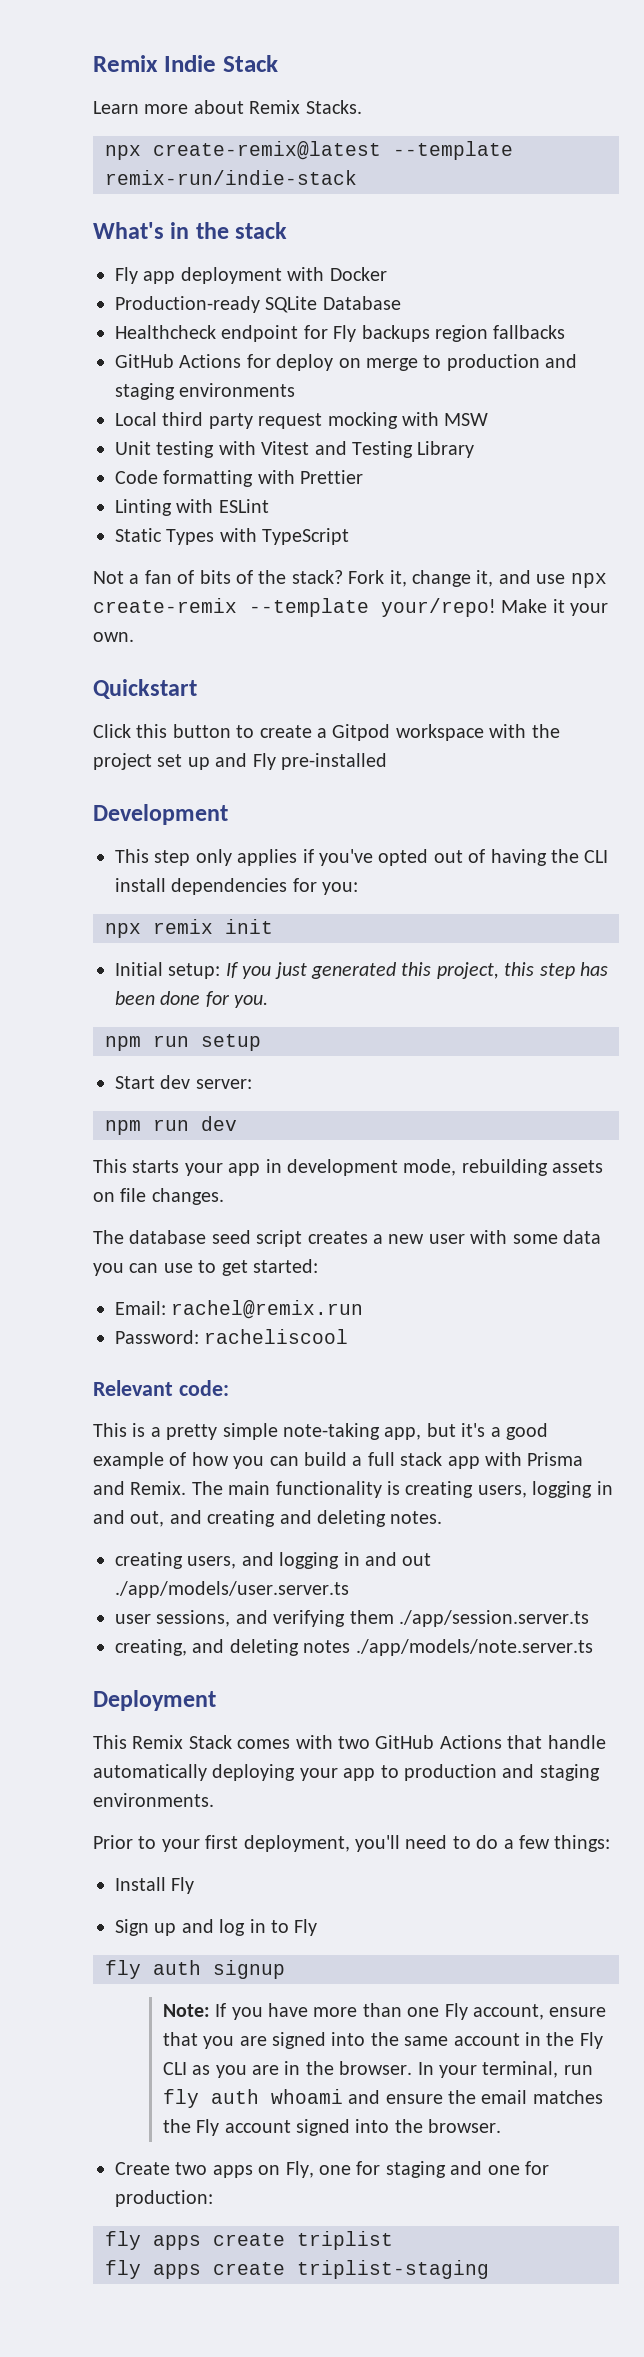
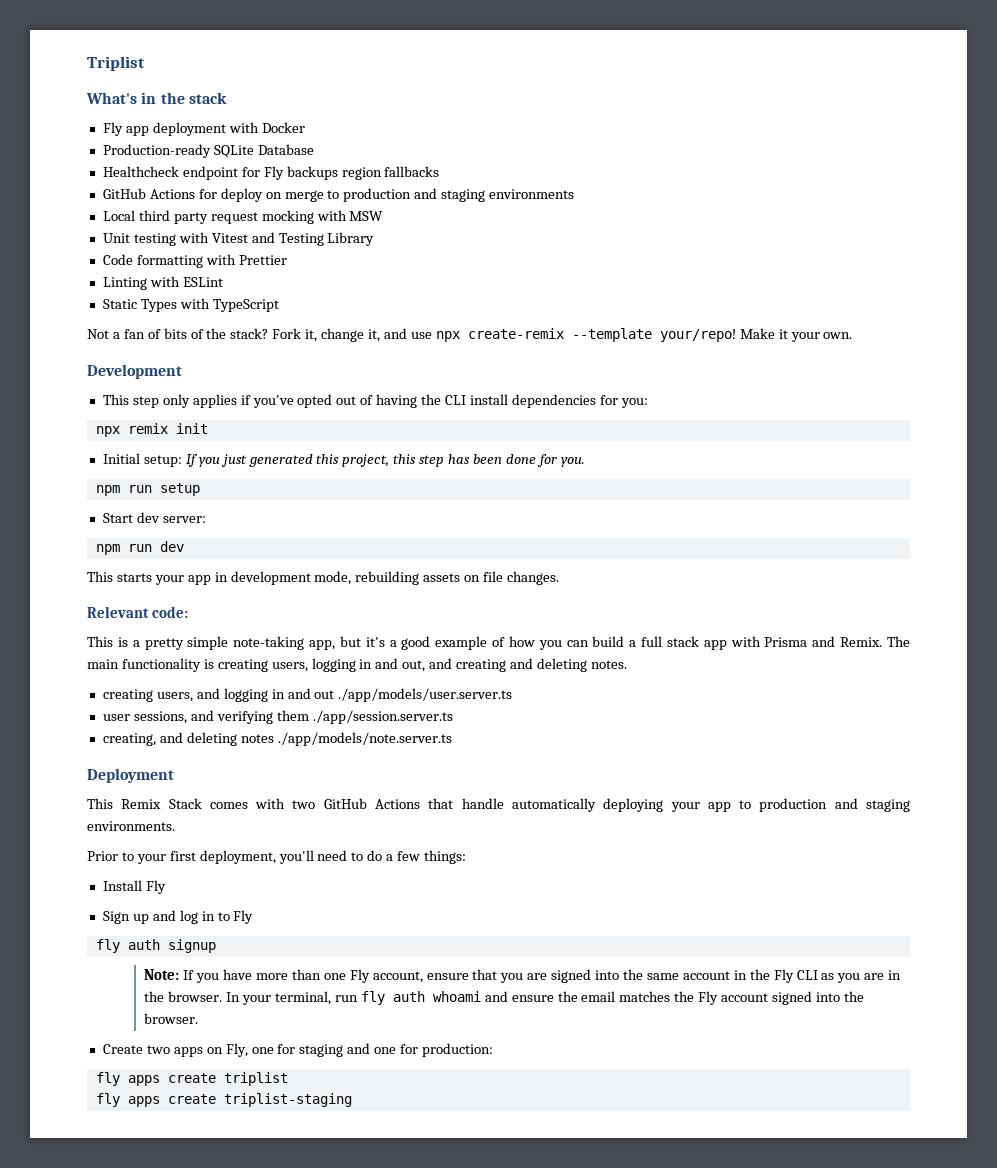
- Remix Indie Stack
- Learn more about Remix Stacks.
- npx create-remix@latest --template remix-run/indie-stack
+ Triplist
- Quickstart
- Click this button to create a Gitpod workspace with the project set up and Fly pre-installed
- The database seed script creates a new user with some data you can use to get started:
- Email: rachel@remix.run
- Password: racheliscool

